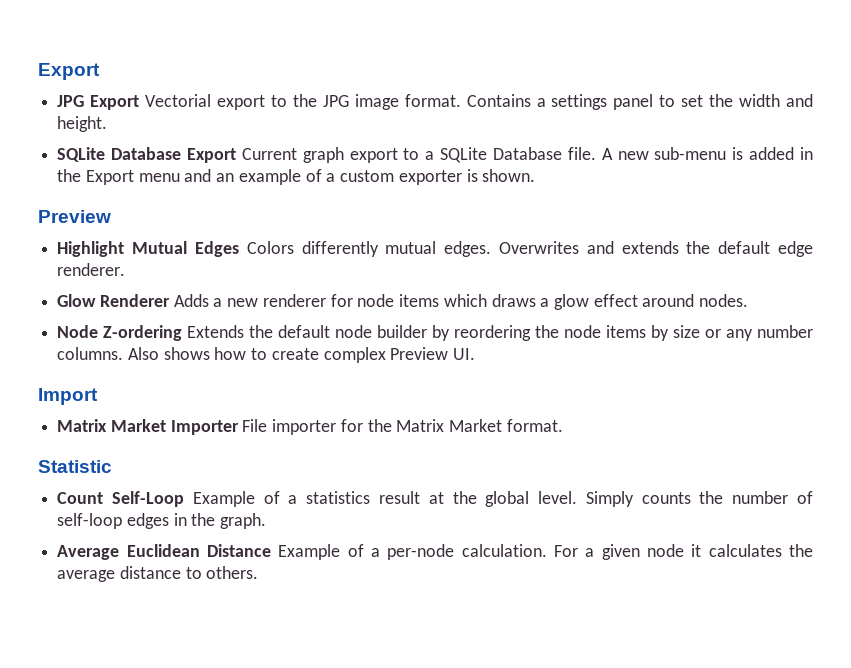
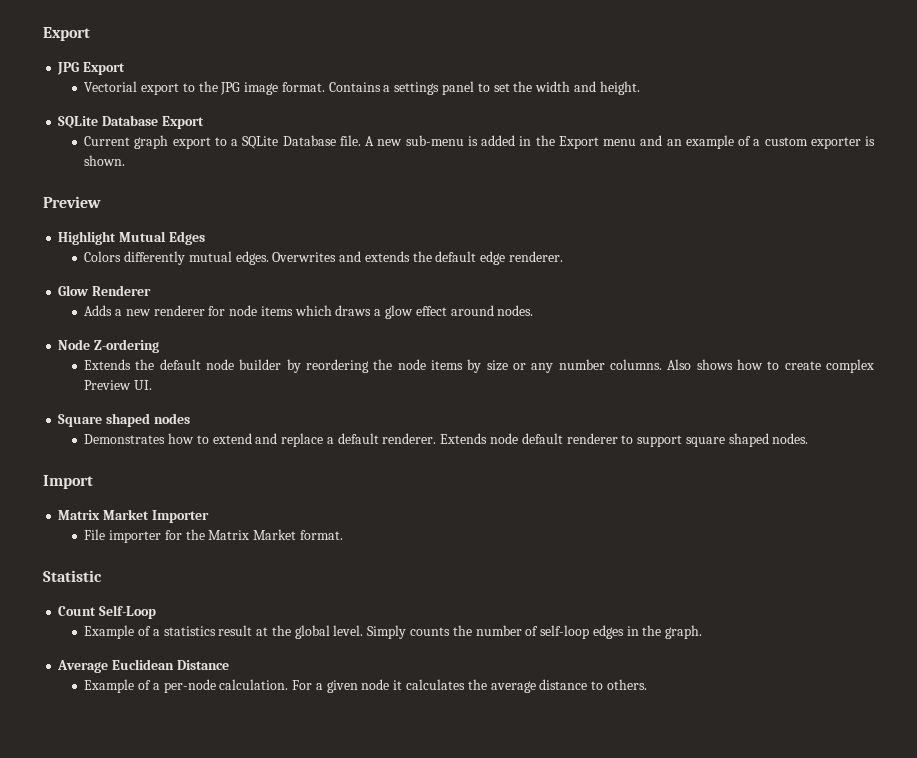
- JPG Export Vectorial export to the JPG image format.
+ JPG Export
+ Vectorial export to the JPG image format.
- SQLite Database Export Current graph export to a SQLite Database file.
+ SQLite Database Export
+ Current graph export to a SQLite Database file.
- Highlight Mutual Edges Colors differently mutual edges.
+ Highlight Mutual Edges
+ Colors differently mutual edges.
- Glow Renderer Adds a new renderer for node items which draws a glow effect around nodes.
+ Glow Renderer
+ Adds a new renderer for node items which draws a glow effect around nodes.
- Node Z-ordering Extends the default node builder by reordering the node items by size or any number columns.
+ Node Z-ordering
+ Extends the default node builder by reordering the node items by size or any number columns.
+ Square shaped nodes
+ Demonstrates how to extend and replace a default renderer. Extends node default renderer to support square shaped nodes.
- Matrix Market Importer File importer for the Matrix Market format.
+ Matrix Market Importer
+ File importer for the Matrix Market format.
- Count Self-Loop Example of a statistics result at the global level.
+ Count Self-Loop
+ Example of a statistics result at the global level.
- Average Euclidean Distance Example of a per-node calculation.
+ Average Euclidean Distance
+ Example of a per-node calculation.

